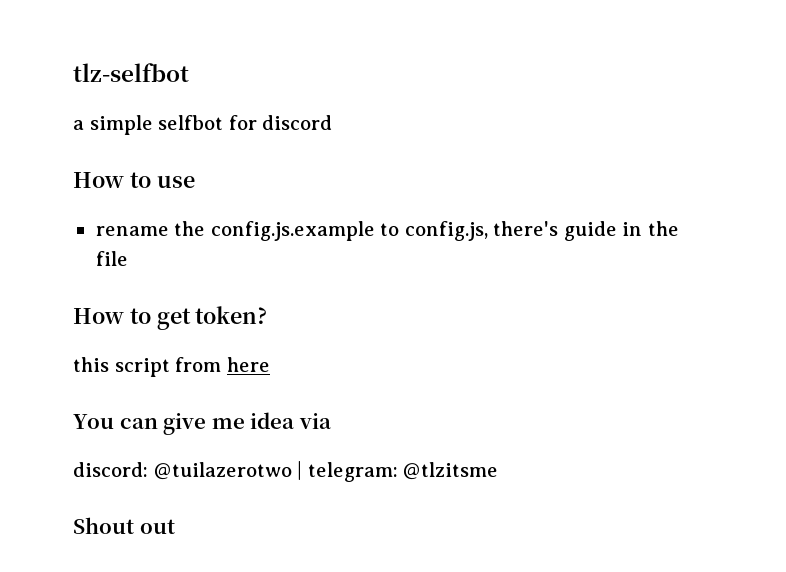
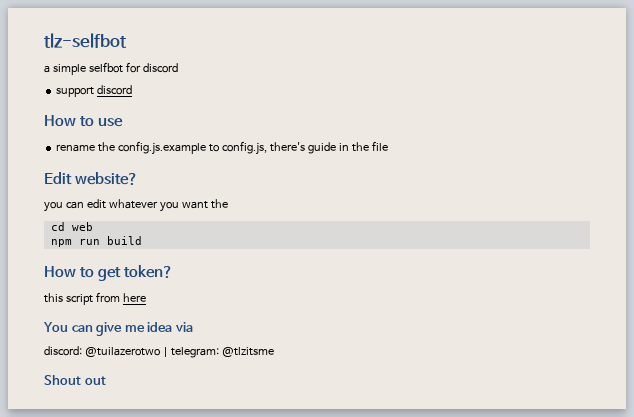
+ support discord
+ Edit website?
+ you can edit whatever you want the
+ cd web
+ npm run build

